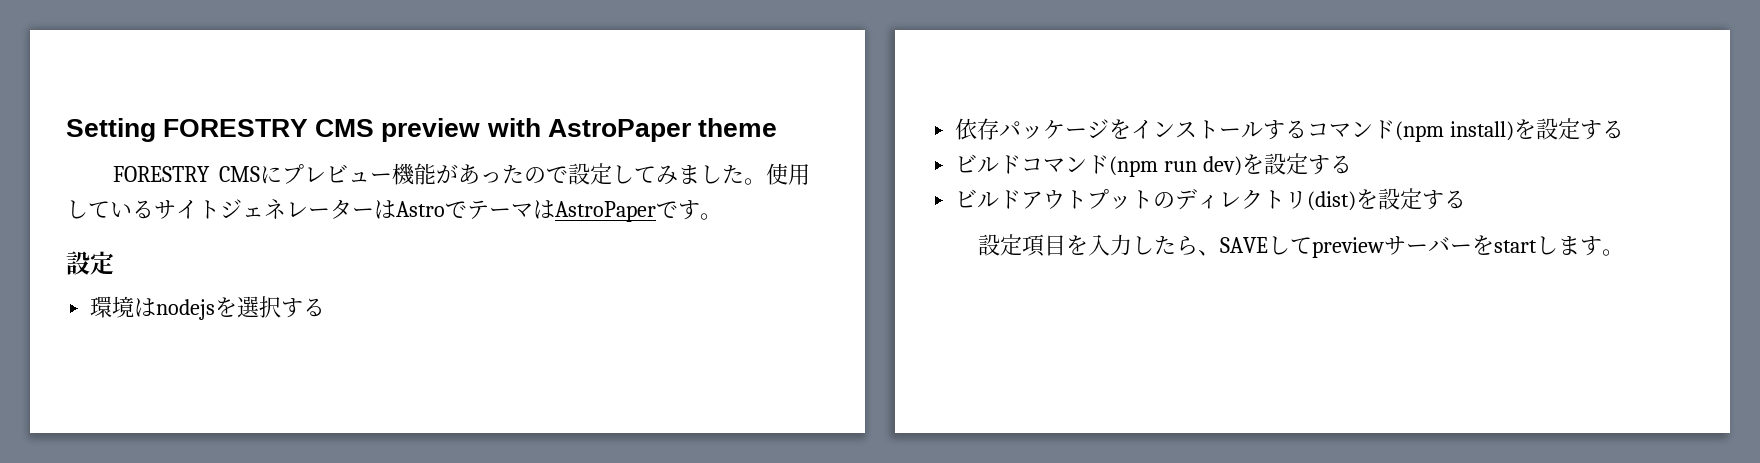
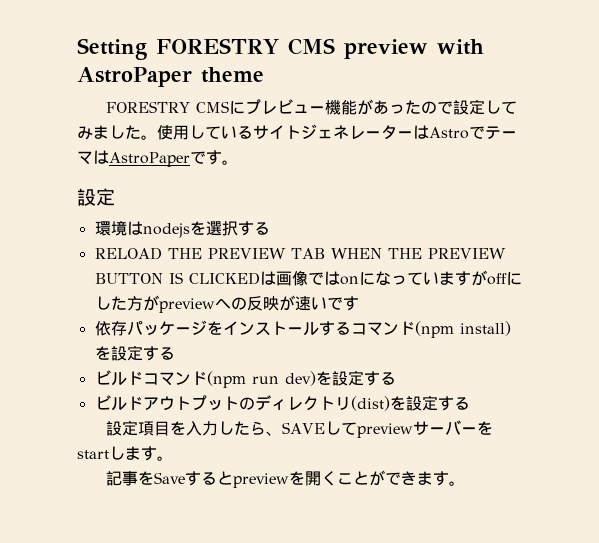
+ RELOAD THE PREVIEW TAB WHEN THE PREVIEW BUTTON IS CLICKEDは画像ではonになっていますがoffにした方がpreviewへの反映が速いです
+ 記事をSaveするとpreviewを開くことができます。

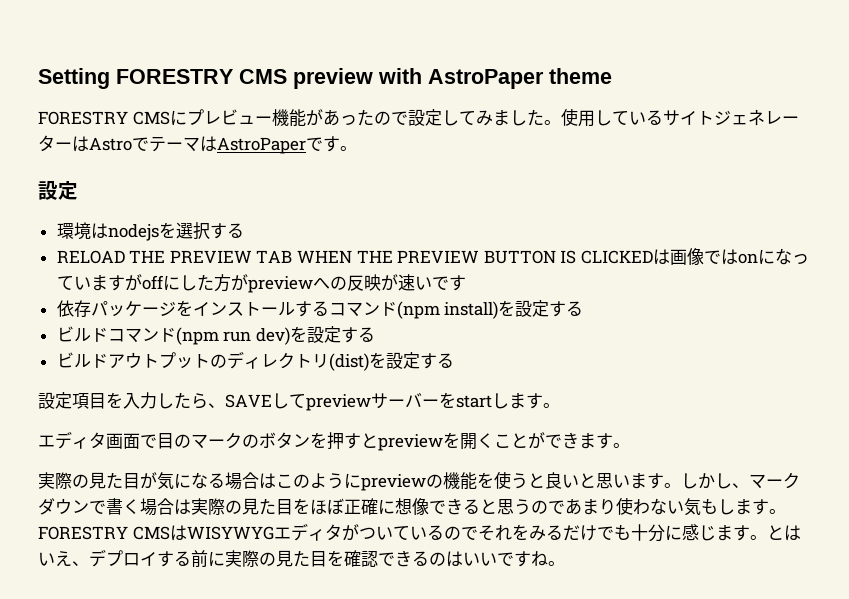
- 記事をSaveするとpreviewを開くことができます。
+ エディタ画面で目のマークのボタンを押すとpreviewを開くことができます。
+ 実際の見た目が気になる場合はこのようにpreviewの機能を使うと良いと思います。しかし、マークダウンで書く場合は実際の見た目をほぼ正確に想像できると思うのであまり使わない気もします。FORESTRY CMSはWISYWYGエディタがついているのでそれをみるだけでも十分に感じます。とはいえ、デプロイする前に実際の見た目を確認できるのはいいですね。

